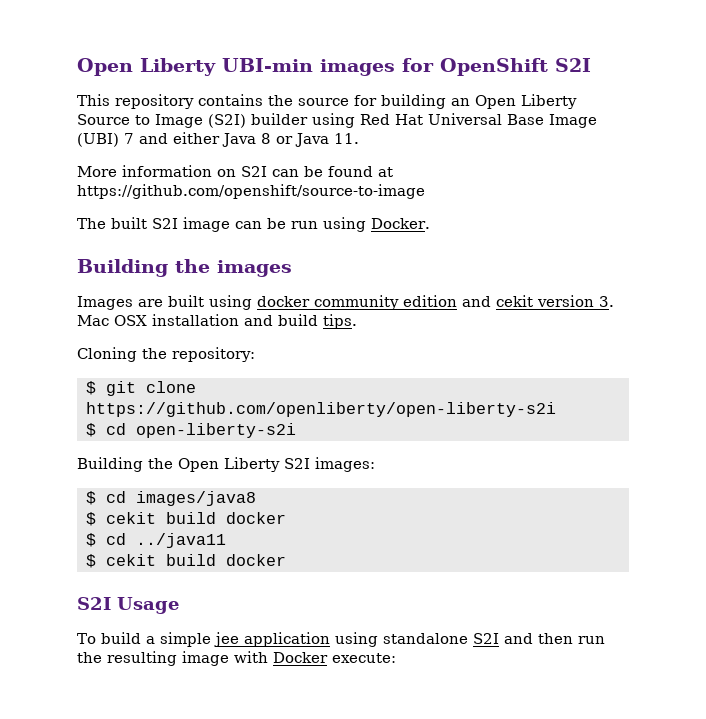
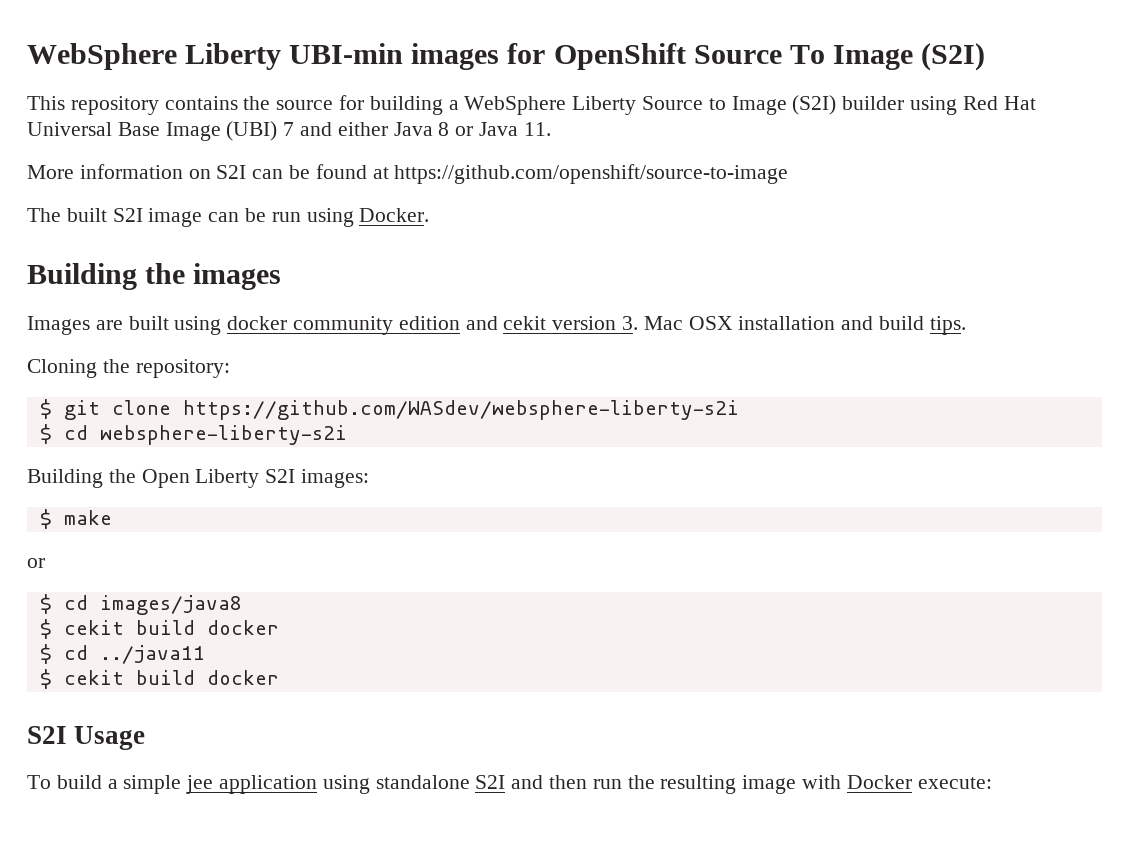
- Open Liberty UBI-min images for OpenShift S2I
+ WebSphere Liberty UBI-min images for OpenShift Source To Image (S2I)
- This repository contains the source for building an Open Liberty Source to Image (S2I) builder using Red Hat Universal Base Image (UBI) 7 and either Java 8 or Java 11.
+ This repository contains the source for building a WebSphere Liberty Source to Image (S2I) builder using Red Hat Universal Base Image (UBI) 7 and either Java 8 or Java 11.
- $ git clone https://github.com/openliberty/open-liberty-s2i
- $ cd open-liberty-s2i
+ $ git clone https://github.com/WASdev/websphere-liberty-s2i
+ $ cd websphere-liberty-s2i
+ $ make
+ or

